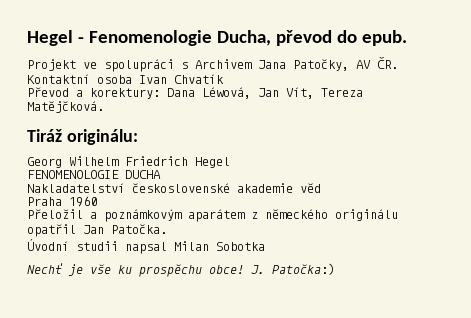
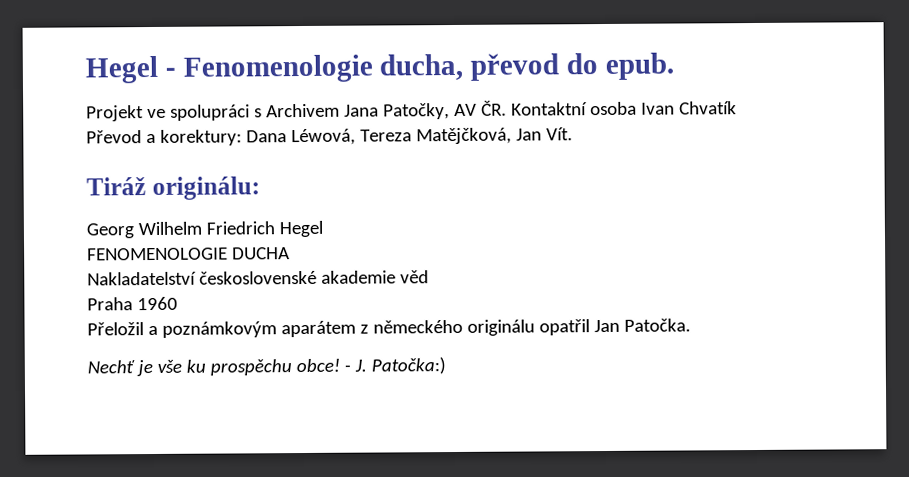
- Hegel - Fenomenologie Ducha, převod do epub.
+ Hegel - Fenomenologie ducha, převod do epub.
- Převod a korektury: Dana Léwová, Jan Vít, Tereza Matějčková.
+ Převod a korektury: Dana Léwová, Tereza Matějčková, Jan Vít.
- Úvodní studii napsal Milan Sobotka
- J. Patočka:)
+ - J. Patočka:)

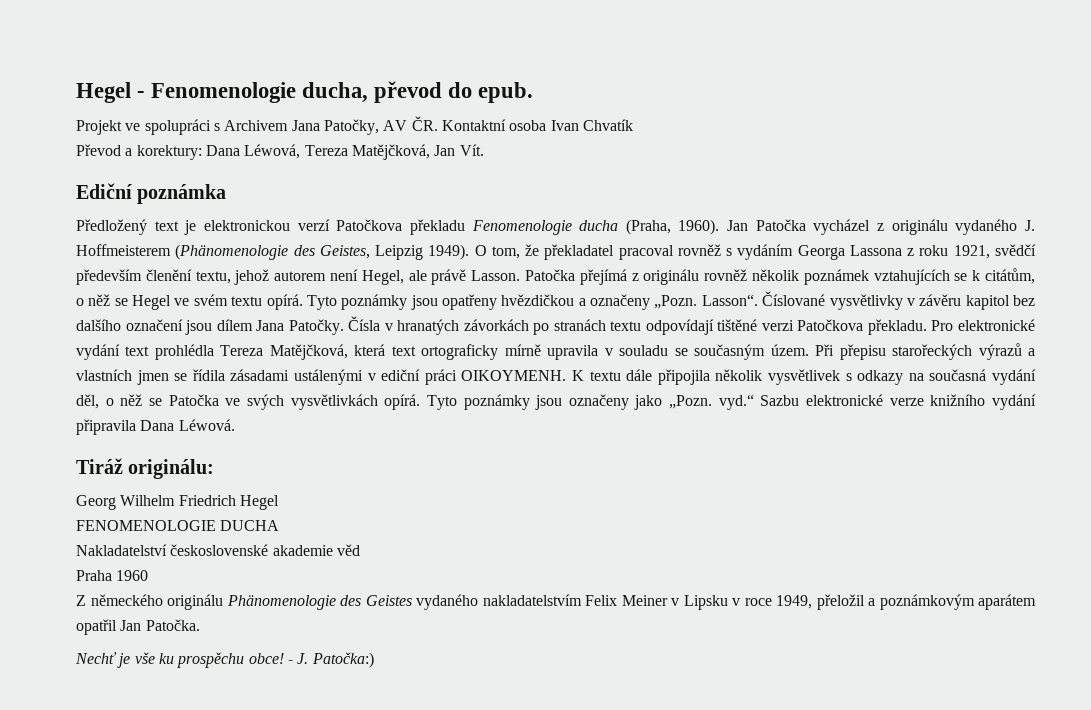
+ Ediční poznámka
+ Předložený text je elektronickou verzí Patočkova překladu Fenomenologie ducha (Praha, 1960). Jan Patočka vycházel z originálu vydaného J. Hoffmeisterem (Phänomenologie des Geistes, Leipzig 1949). O tom, že překladatel pracoval rovněž s vydáním Georga Lassona z roku 1921, svědčí především členění textu, jehož autorem není Hegel, ale právě Lasson. Patočka přejímá z originálu rovněž několik poznámek vztahujících se k citátům, o něž se Hegel ve svém textu opírá. Tyto poznámky jsou opatřeny hvězdičkou a označeny „Pozn. Lasson“. Číslované vysvětlivky v závěru kapitol bez dalšího označení jsou dílem Jana Patočky. Čísla v hranatých závorkách po stranách textu odpovídají tištěné verzi Patočkova překladu. Pro elektronické vydání text prohlédla Tereza Matějčková, která text ortograficky mírně upravila v souladu se současným územ. Při přepisu starořeckých výrazů a vlastních jmen se řídila zásadami ustálenými v ediční práci OIKOYMENH. K textu dále připojila několik vysvětlivek s odkazy na současná vydání děl, o něž se Patočka ve svých vysvětlivkách opírá. Tyto poznámky jsou označeny jako „Pozn. vyd.“ Sazbu elektronické verze knižního vydání připravila Dana Léwová.
- Přeložil a poznámkovým aparátem z německého originálu opatřil Jan Patočka.
+ Z německého originálu Phänomenologie des Geistes vydaného nakladatelstvím Felix Meiner v Lipsku v roce 1949, přeložil a poznámkovým aparátem opatřil Jan Patočka.

